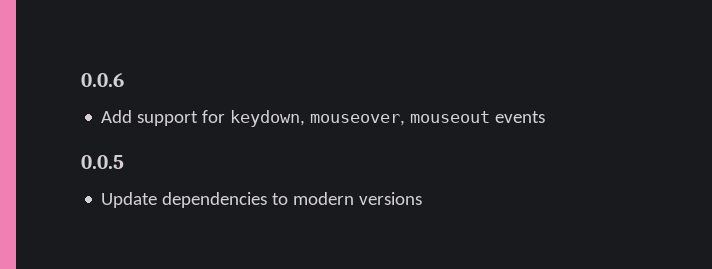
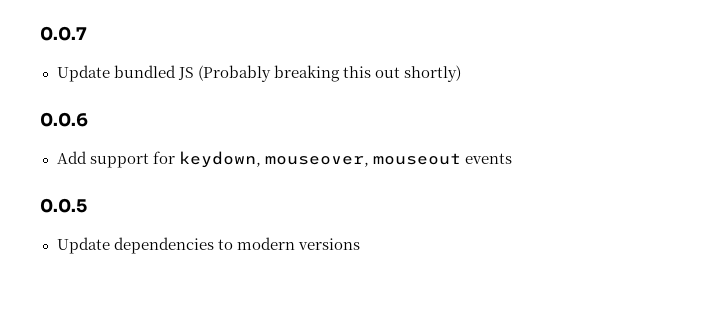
+ 0.0.7
+ Update bundled JS (Probably breaking this out shortly)

